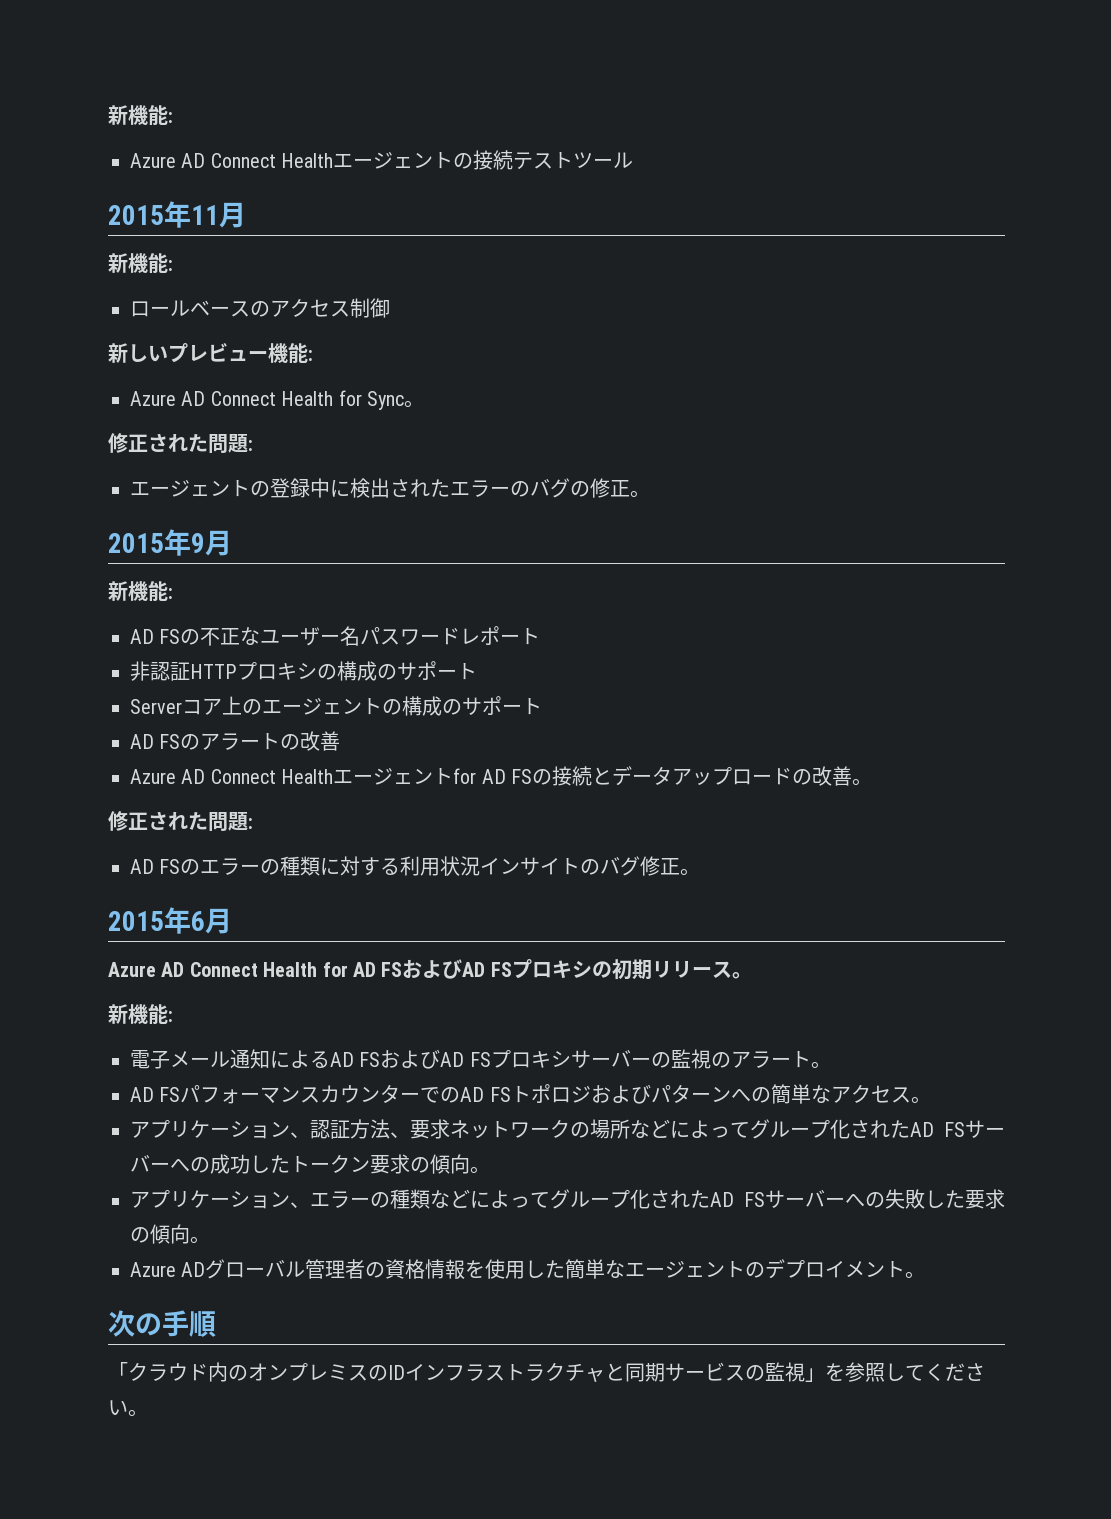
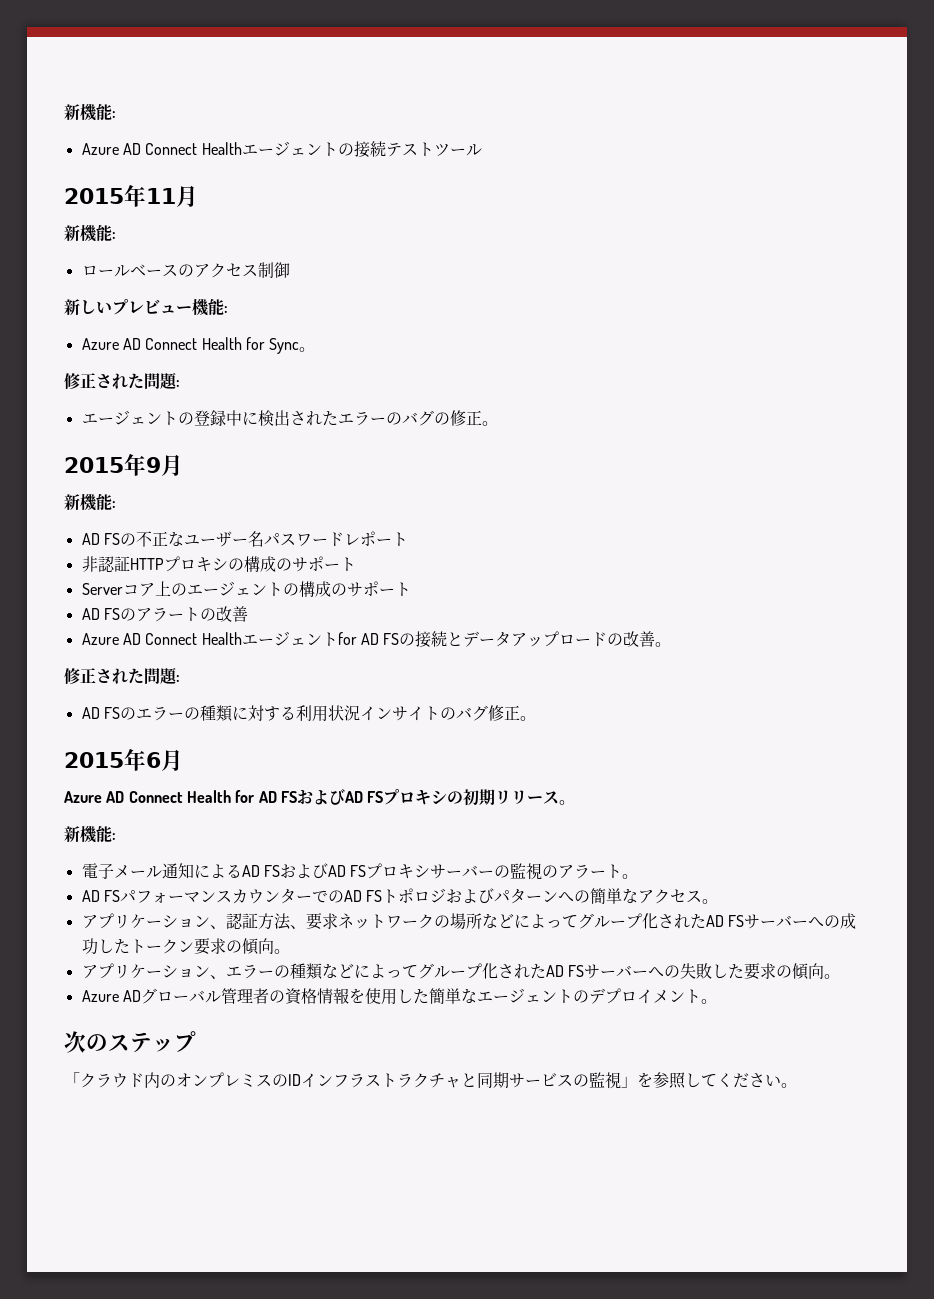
- 次の手順
+ 次のステップ

